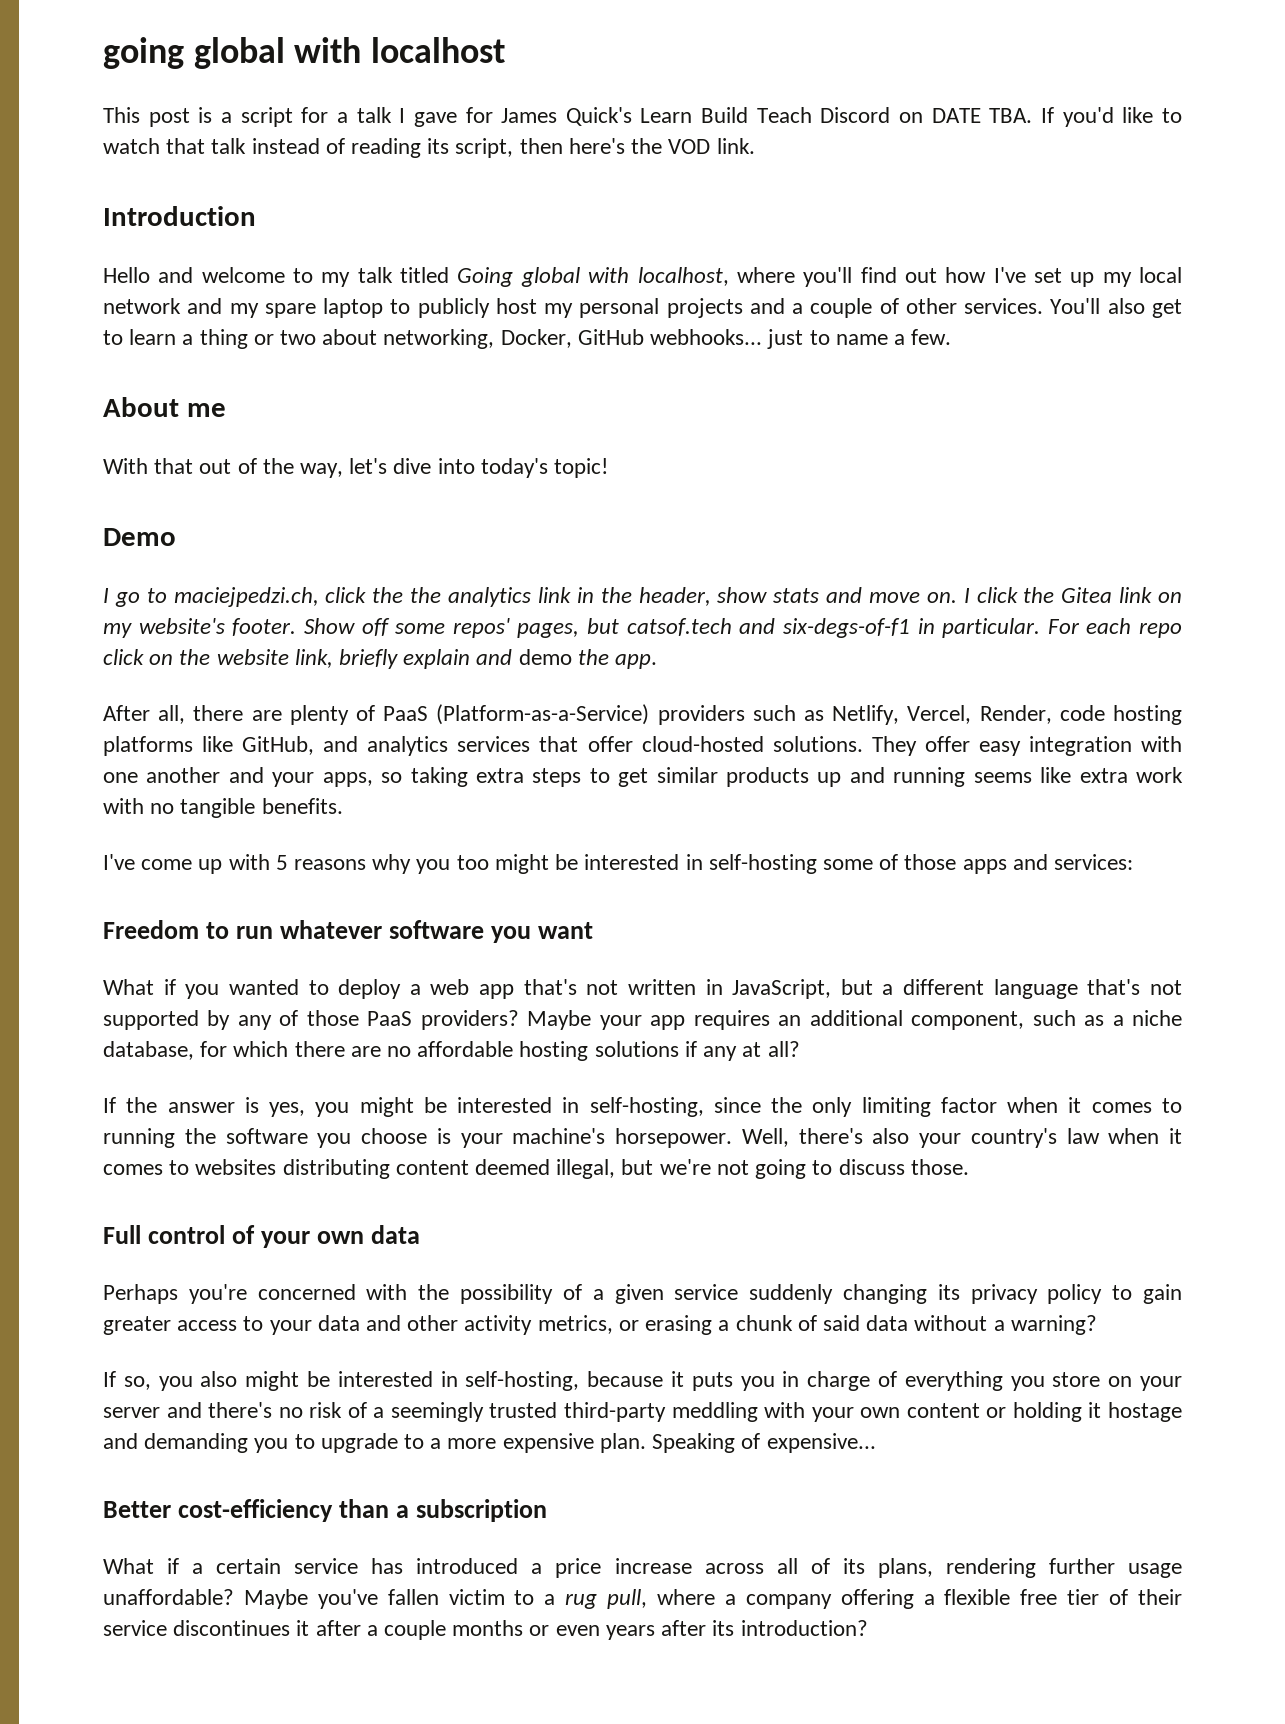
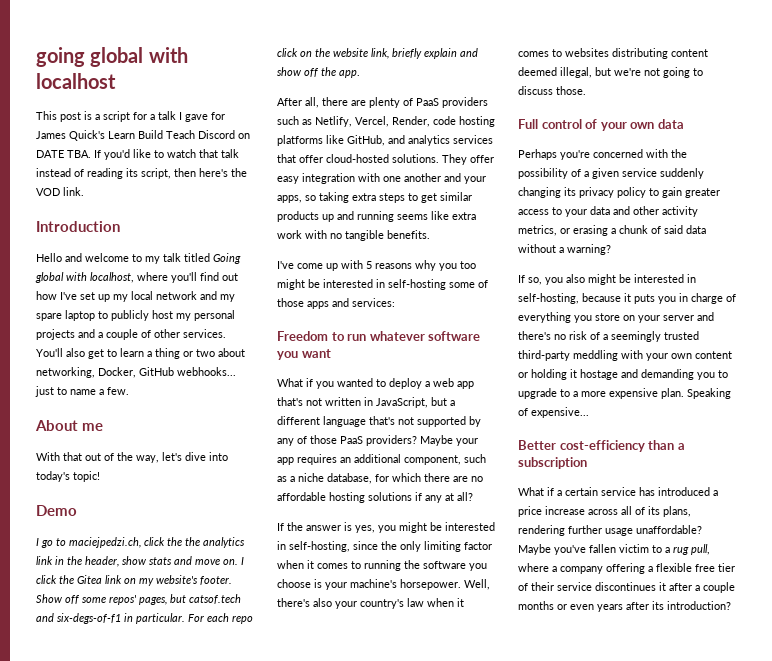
- For each repo click on the website link, briefly explain and demo the app.
+ For each repo click on the website link, briefly explain and show off the app.
- After all, there are plenty of PaaS (Platform-as-a-Service) providers such as Netlify, Vercel, Render, code hosting platforms like GitHub, and analytics services that offer cloud-hosted solutions.
+ After all, there are plenty of PaaS providers such as Netlify, Vercel, Render, code hosting platforms like GitHub, and analytics services that offer cloud-hosted solutions.

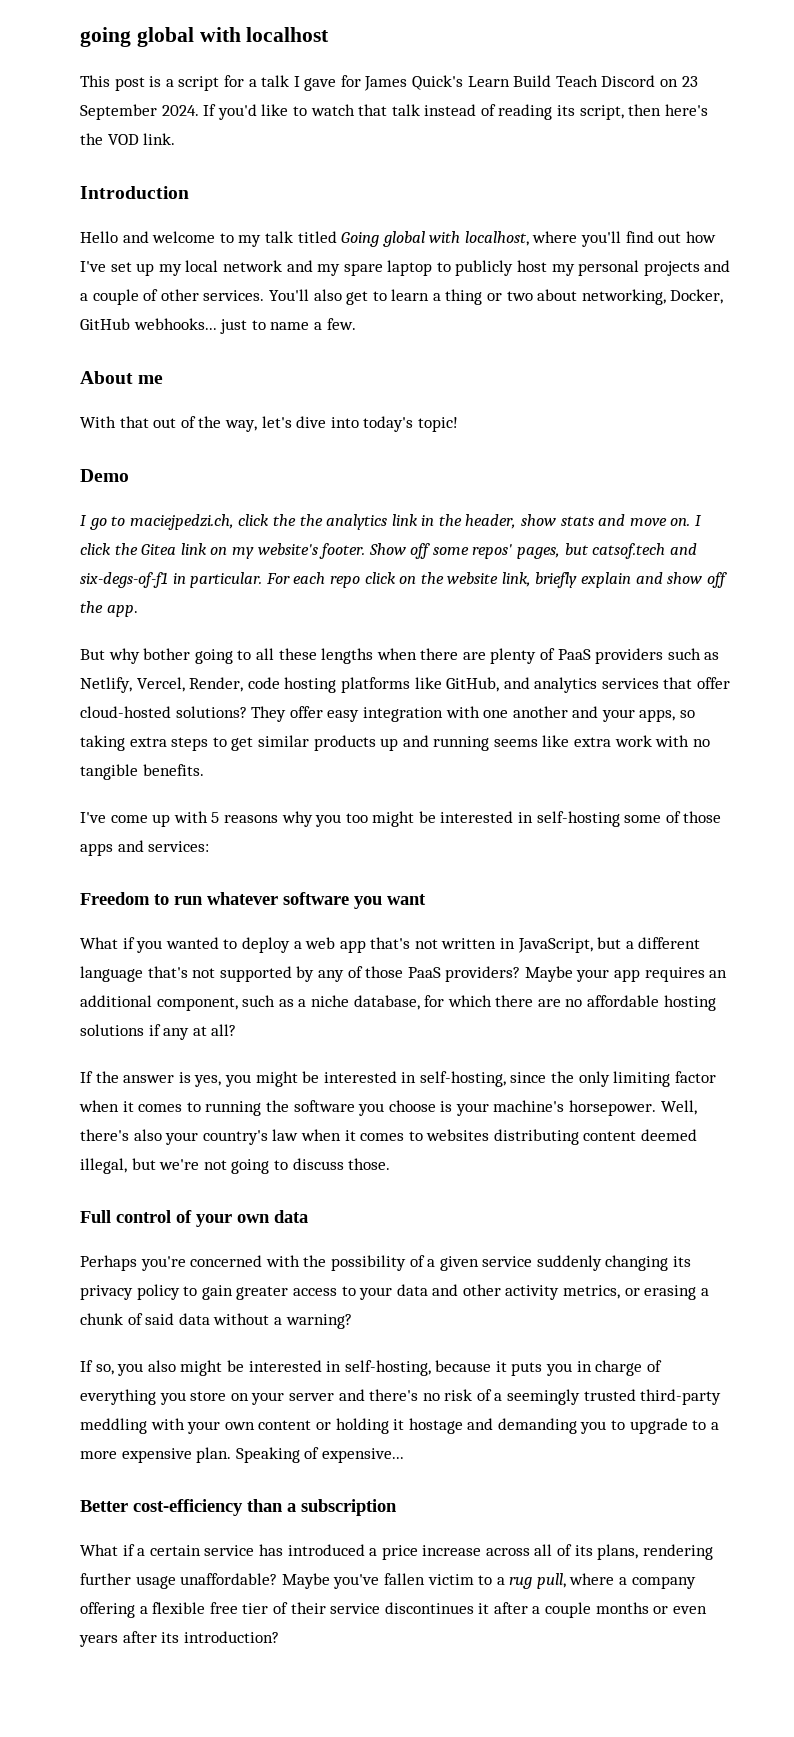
- This post is a script for a talk I gave for James Quick's Learn Build Teach Discord on DATE TBA. If you'd like to watch that talk instead of reading its script, then here's the VOD link.
+ This post is a script for a talk I gave for James Quick's Learn Build Teach Discord on 23 September 2024. If you'd like to watch that talk instead of reading its script, then here's the VOD link.
- After all, there are plenty of PaaS providers such as Netlify, Vercel, Render, code hosting platforms like GitHub, and analytics services that offer cloud-hosted solutions.
+ But why bother going to all these lengths when there are plenty of PaaS providers such as Netlify, Vercel, Render, code hosting platforms like GitHub, and analytics services that offer cloud-hosted solutions?

